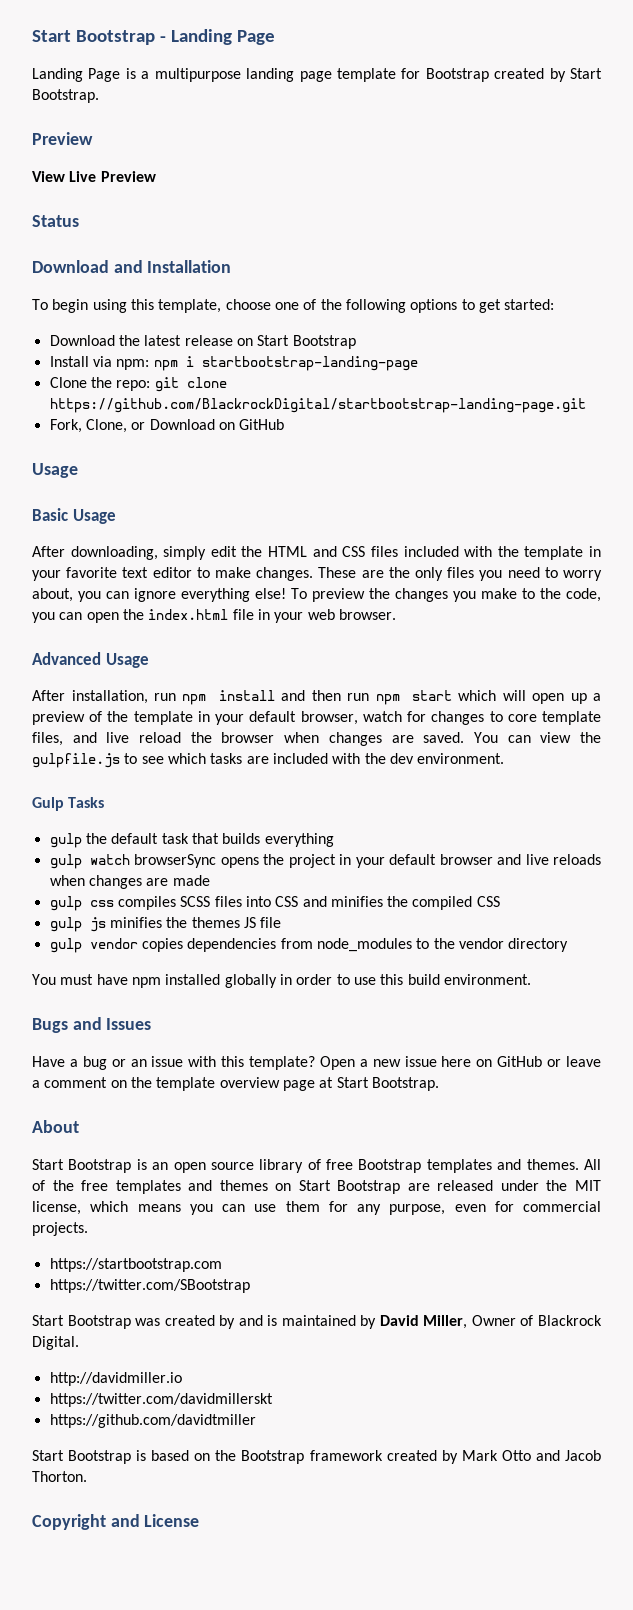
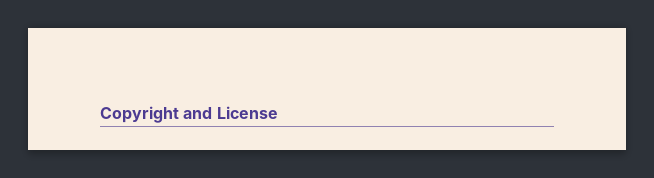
- Start Bootstrap - Landing Page
- Landing Page is a multipurpose landing page template for Bootstrap created by Start Bootstrap.
- Preview
- View Live Preview
- Status
- Download and Installation
- To begin using this template, choose one of the following options to get started:
- Download the latest release on Start Bootstrap
- Install via npm: npm i startbootstrap-landing-page
- Clone the repo: git clone https://github.com/BlackrockDigital/startbootstrap-landing-page.git
- Fork, Clone, or Download on GitHub
- Usage
- Basic Usage
- After downloading, simply edit the HTML and CSS files included with the template in your favorite text editor to make changes. These are the only files you need to worry about, you can ignore everything else! To preview the changes you make to the code, you can open the index.html file in your web browser.
- Advanced Usage
- After installation, run npm install and then run npm start which will open up a preview of the template in your default browser, watch for changes to core template files, and live reload the browser when changes are saved. You can view the gulpfile.js to see which tasks are included with the dev environment.
- Gulp Tasks
- gulp the default task that builds everything
- gulp watch browserSync opens the project in your default browser and live reloads when changes are made
- gulp css compiles SCSS files into CSS and minifies the compiled CSS
- gulp js minifies the themes JS file
- gulp vendor copies dependencies from node_modules to the vendor directory
- You must have npm installed globally in order to use this build environment.
- Bugs and Issues
- Have a bug or an issue with this template? Open a new issue here on GitHub or leave a comment on the template overview page at Start Bootstrap.
- About
- Start Bootstrap is an open source library of free Bootstrap templates and themes. All of the free templates and themes on Start Bootstrap are released under the MIT license, which means you can use them for any purpose, even for commercial projects.
- https://startbootstrap.com
- https://twitter.com/SBootstrap
- Start Bootstrap was created by and is maintained by David Miller, Owner of Blackrock Digital.
- http://davidmiller.io
- https://twitter.com/davidmillerskt
- https://github.com/davidtmiller
- Start Bootstrap is based on the Bootstrap framework created by Mark Otto and Jacob Thorton.

